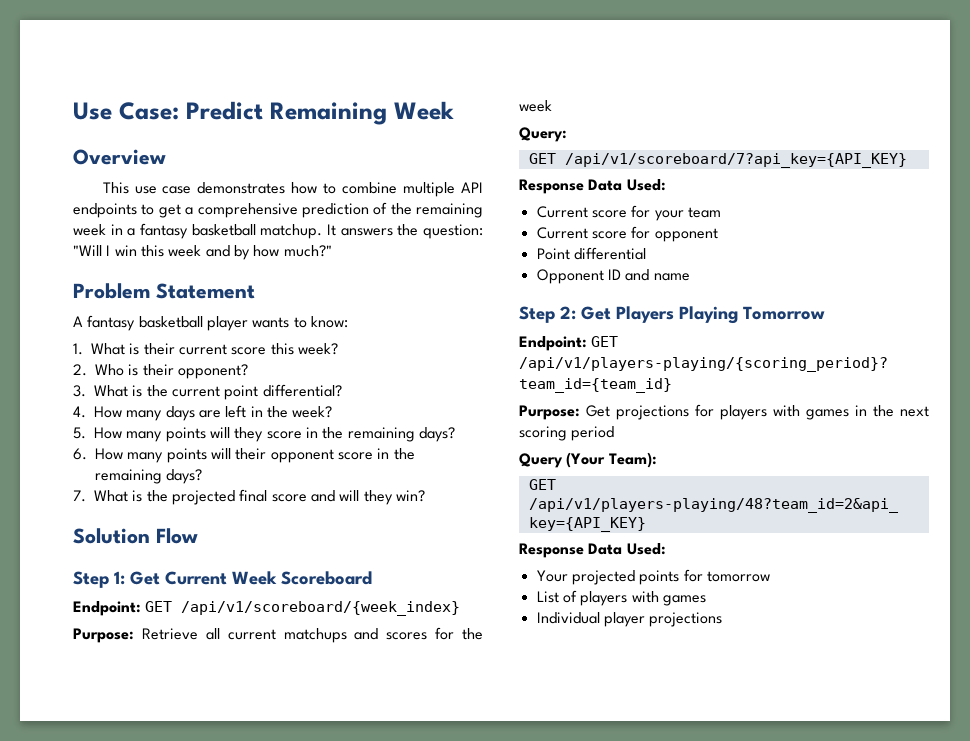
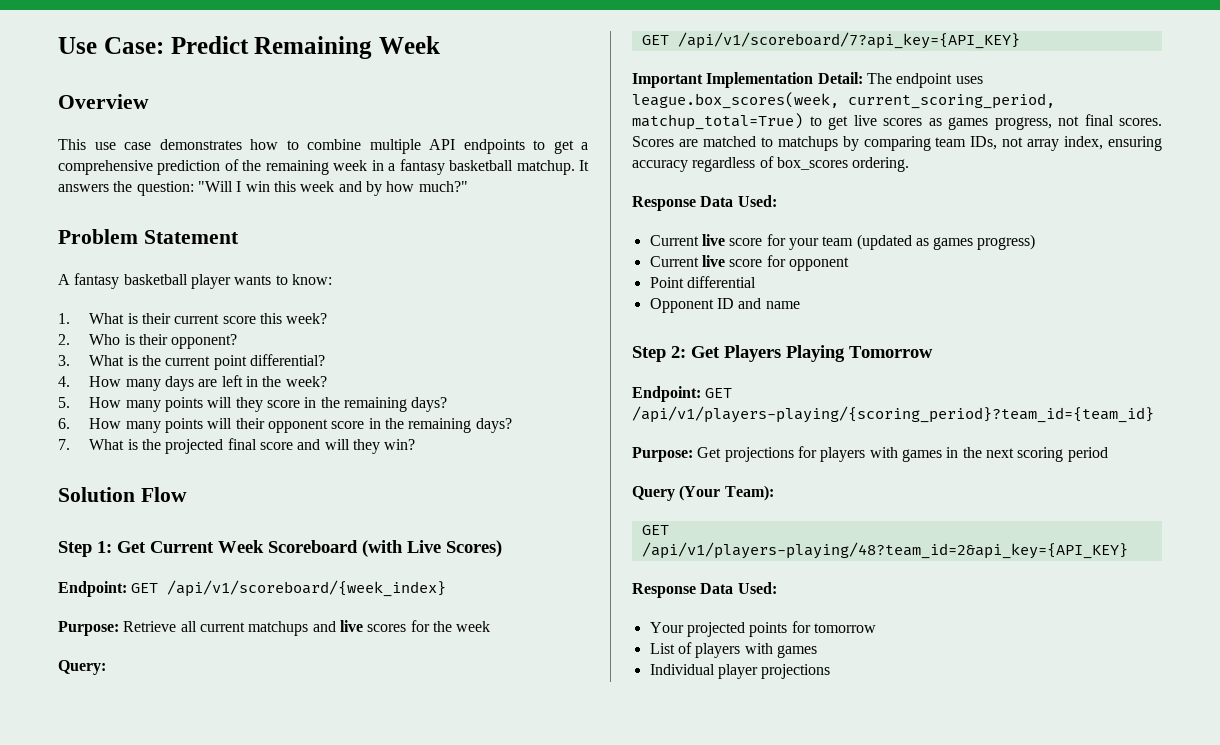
- Step 1: Get Current Week Scoreboard
+ Step 1: Get Current Week Scoreboard (with Live Scores)
- Purpose: Retrieve all current matchups and scores for the week
+ Purpose: Retrieve all current matchups and live scores for the week
+ Important Implementation Detail: The endpoint uses league.box_scores(week, current_scoring_period, matchup_total=True) to get live scores as games progress, not final scores. Scores are matched to matchups by comparing team IDs, not array index, ensuring accuracy regardless of box_scores ordering.
- Current score for your team
- Current score for opponent
+ Current live score for your team (updated as games progress)
+ Current live score for opponent

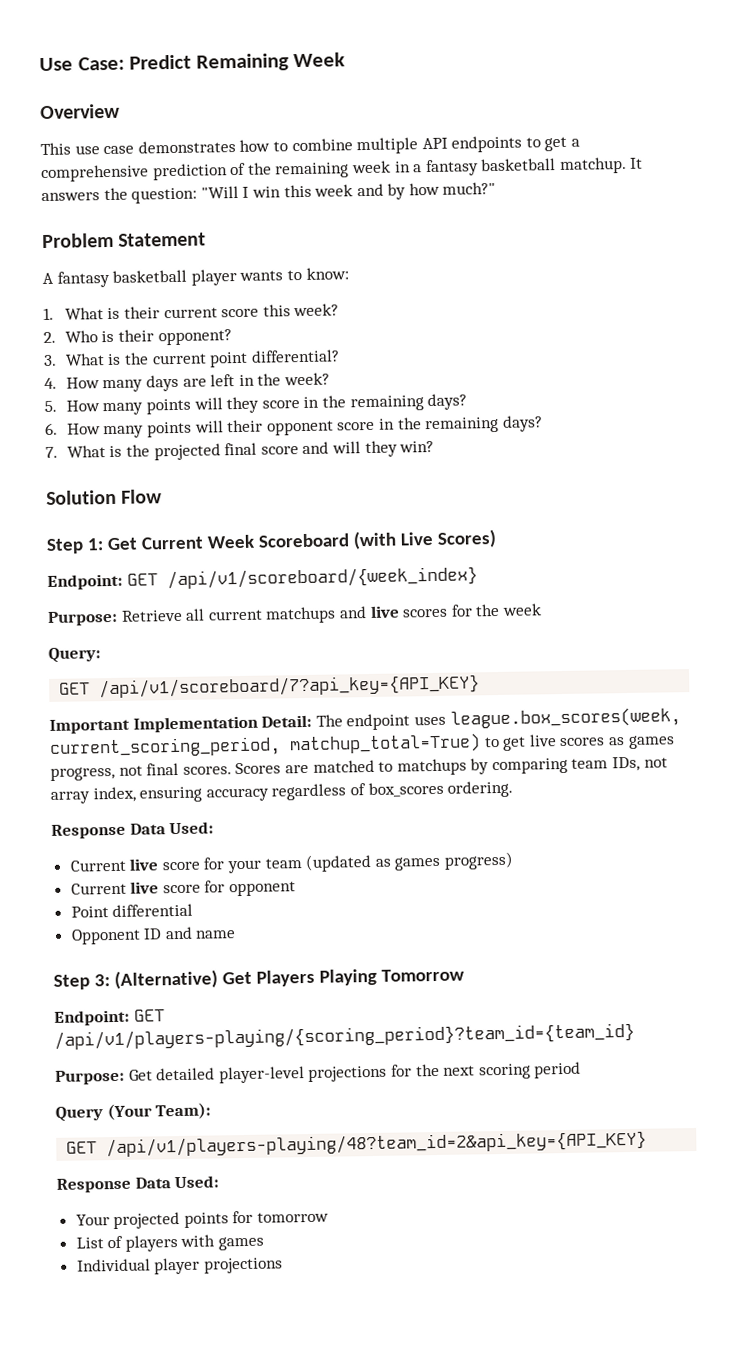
- Step 2: Get Players Playing Tomorrow
+ Step 3: (Alternative) Get Players Playing Tomorrow
- Purpose: Get projections for players with games in the next scoring period
+ Purpose: Get detailed player-level projections for the next scoring period

